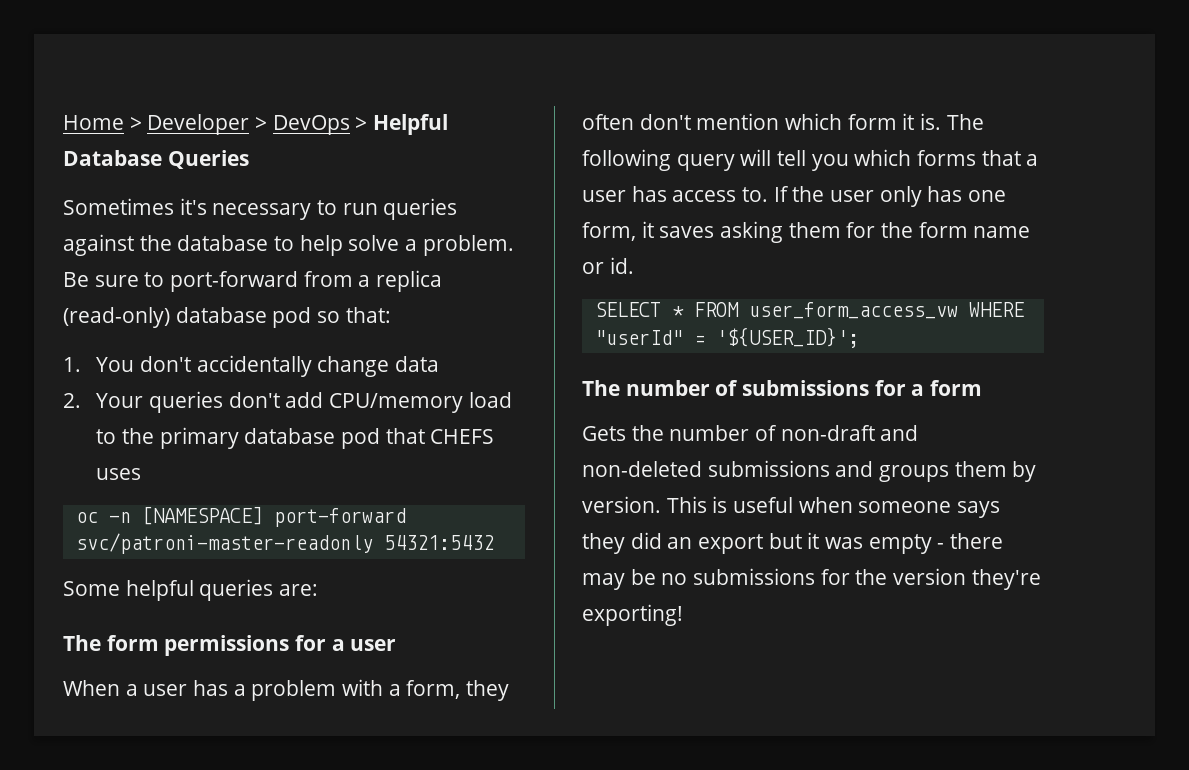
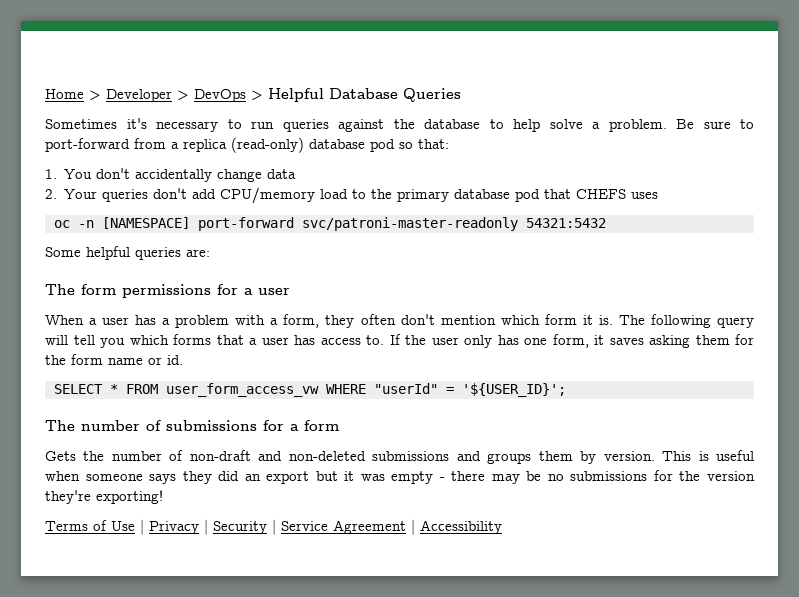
+ Terms of Use | Privacy | Security | Service Agreement | Accessibility

